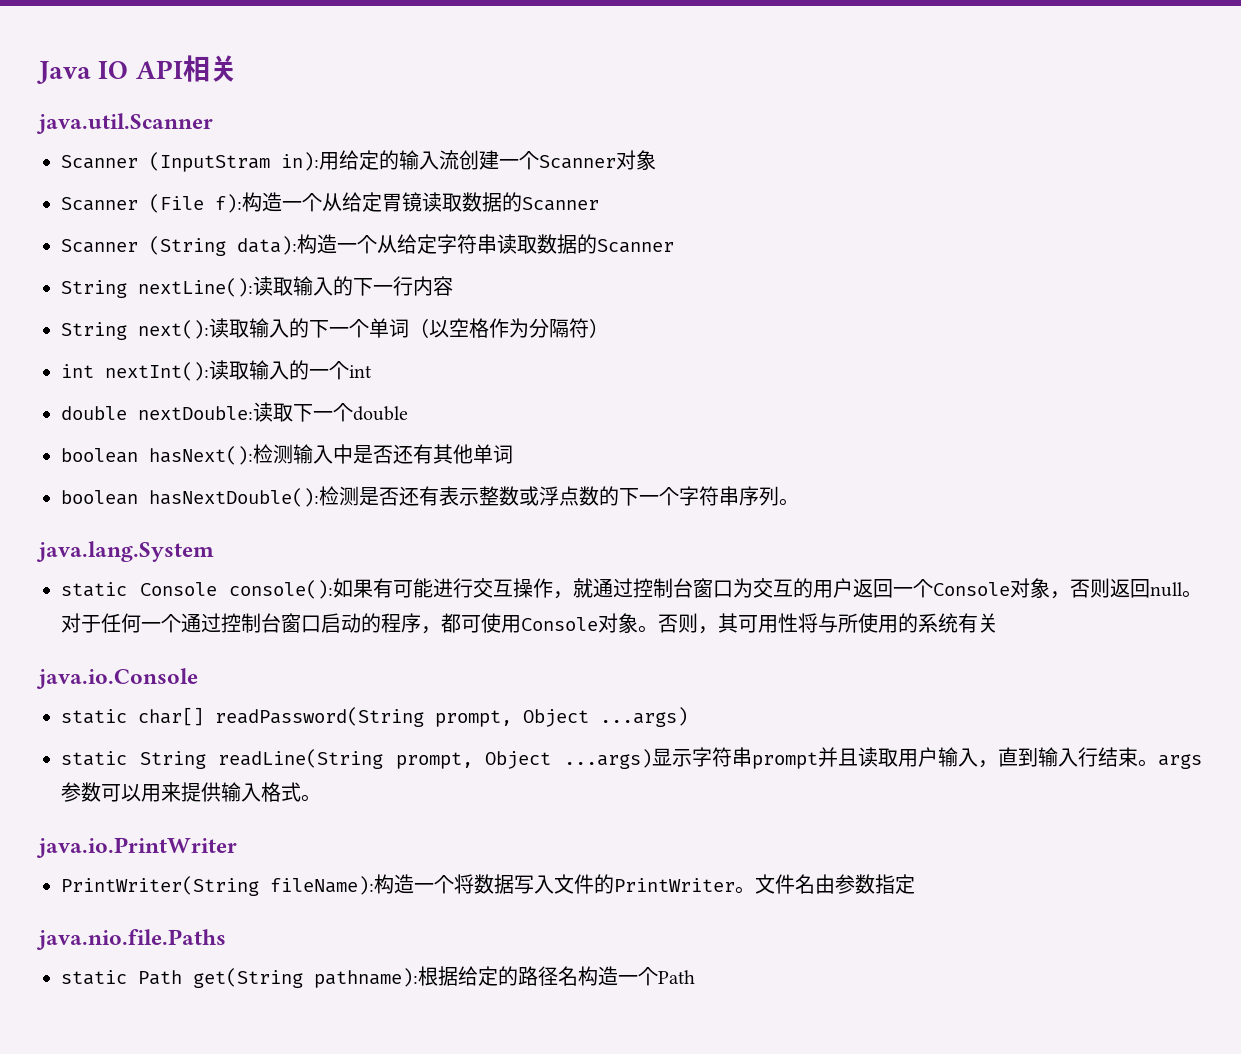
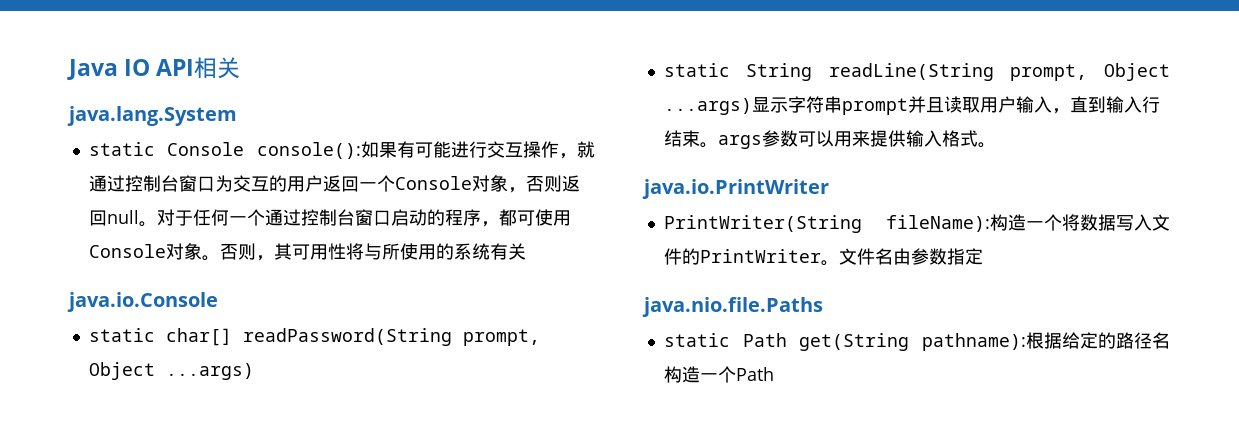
- java.util.Scanner
- Scanner (InputStram in):用给定的输入流创建一个Scanner对象
- Scanner (File f):构造一个从给定胃镜读取数据的Scanner
- Scanner (String data):构造一个从给定字符串读取数据的Scanner
- String nextLine():读取输入的下一行内容
- String next():读取输入的下一个单词（以空格作为分隔符）
- int nextInt():读取输入的一个int
- double nextDouble:读取下一个double
- boolean hasNext():检测输入中是否还有其他单词
- boolean hasNextDouble():检测是否还有表示整数或浮点数的下一个字符串序列。

